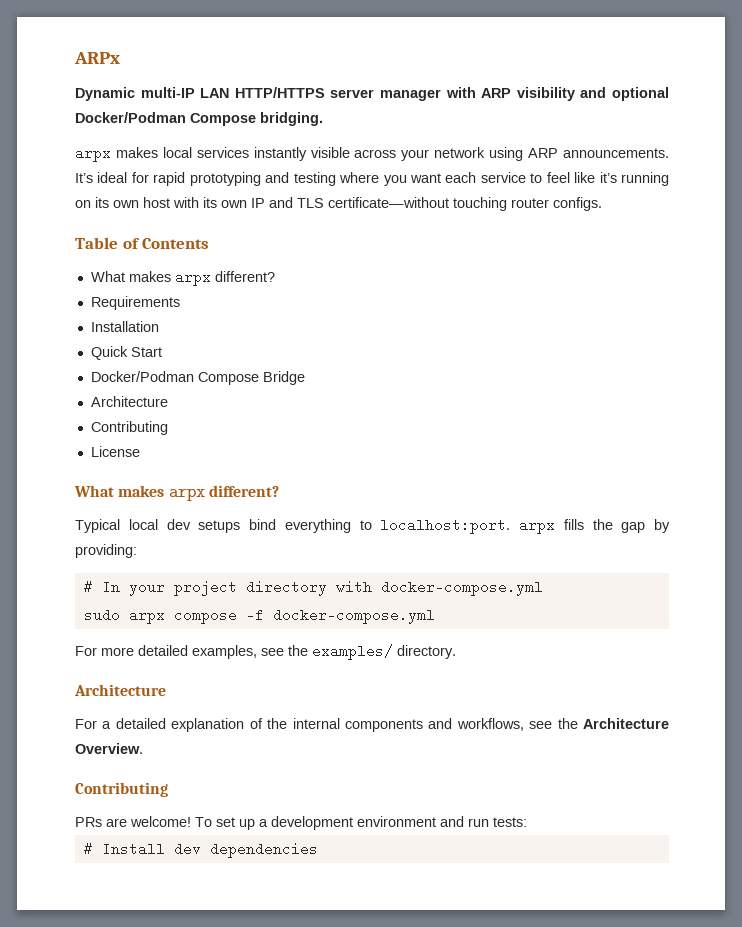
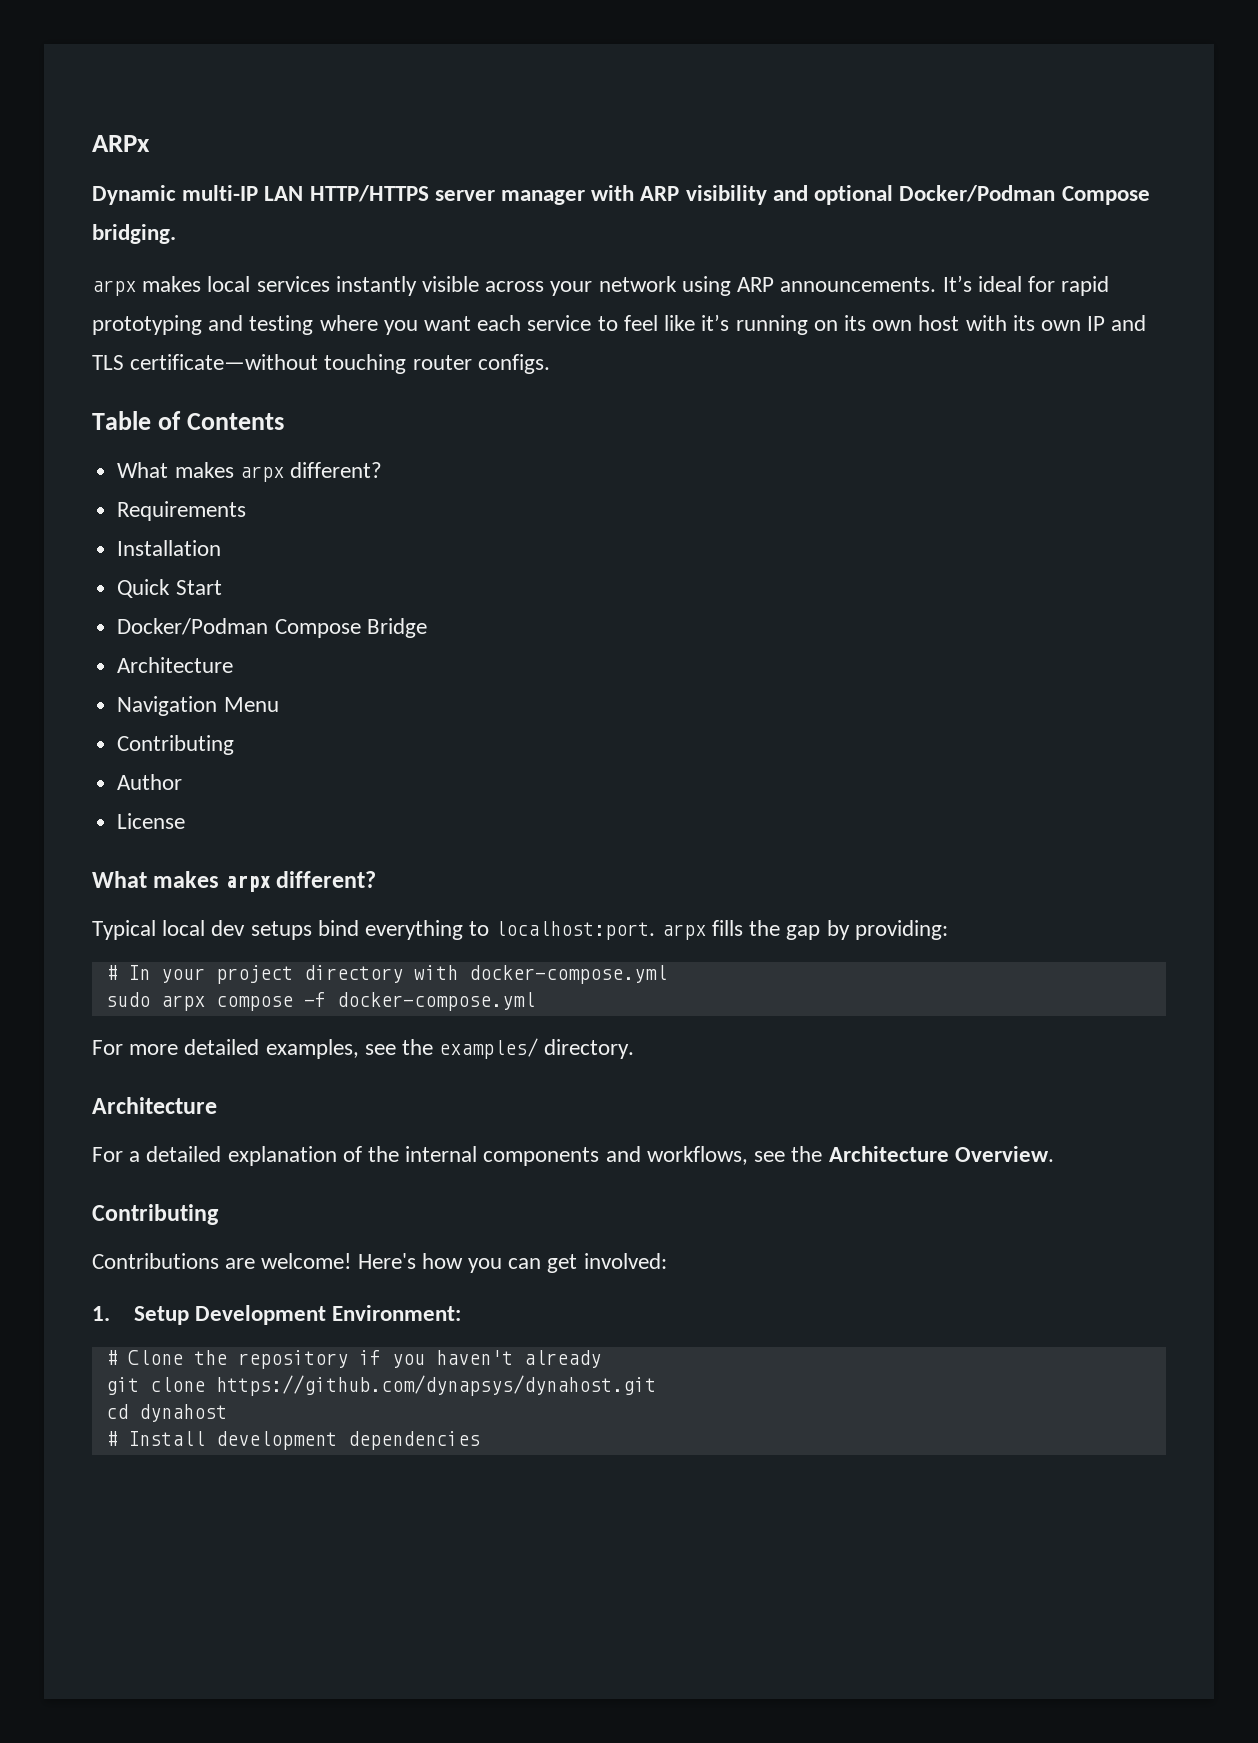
  Docker/Podman Compose Bridge
  Architecture
+ Navigation Menu
  Contributing
+ Author
- PRs are welcome!
+ Contributions are welcome!
- To set up a development environment and run tests:
+ Here's how you can get involved:
+ 1. Setup Development Environment:
+ # Clone the repository if you haven't already
+ git clone https://github.com/dynapsys/dynahost.git
+ cd dynahost
- # Install dev dependencies
+ # Install development dependencies

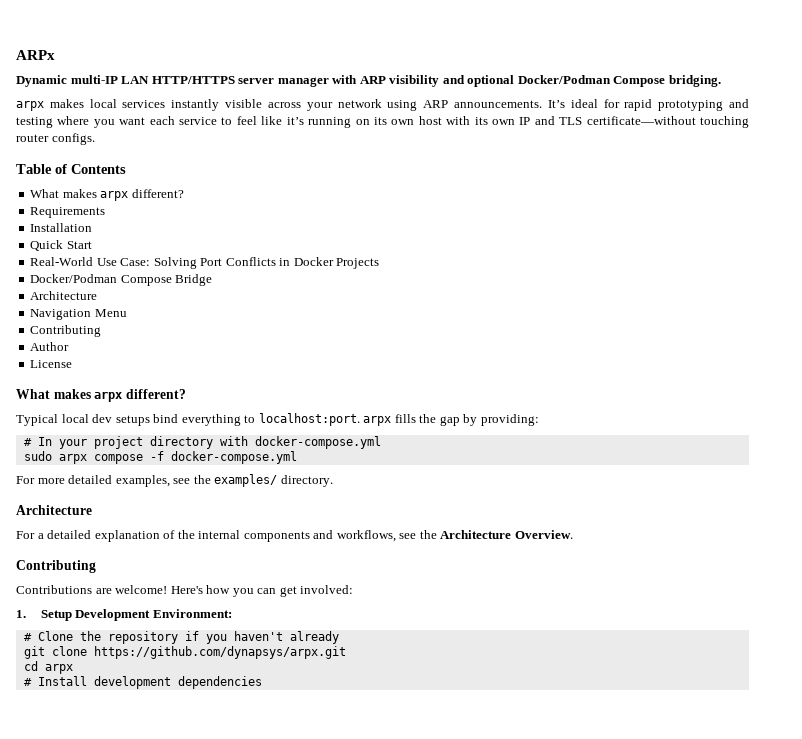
+ Real-World Use Case: Solving Port Conflicts in Docker Projects
- git clone https://github.com/dynapsys/dynahost.git
+ git clone https://github.com/dynapsys/arpx.git
- cd dynahost
+ cd arpx

